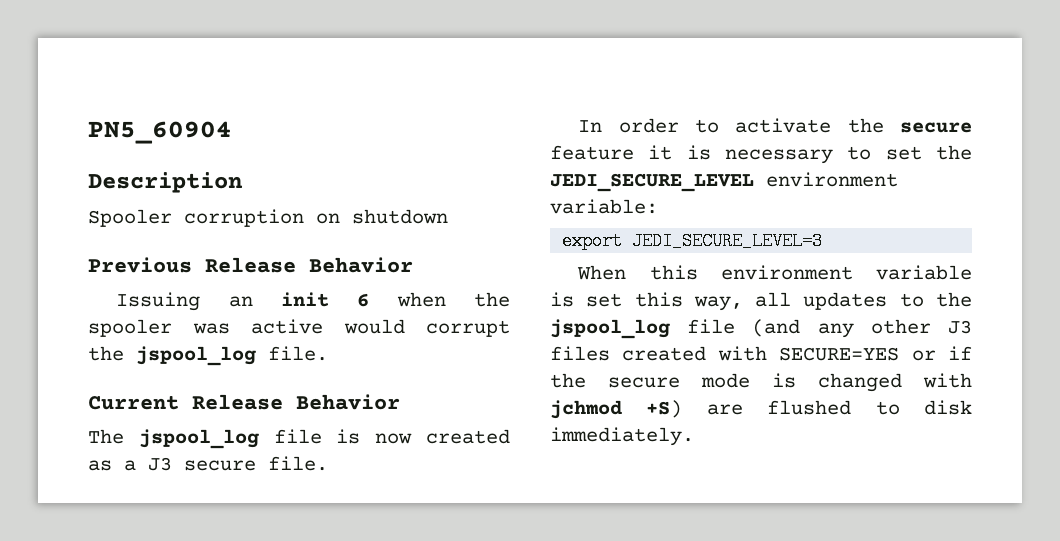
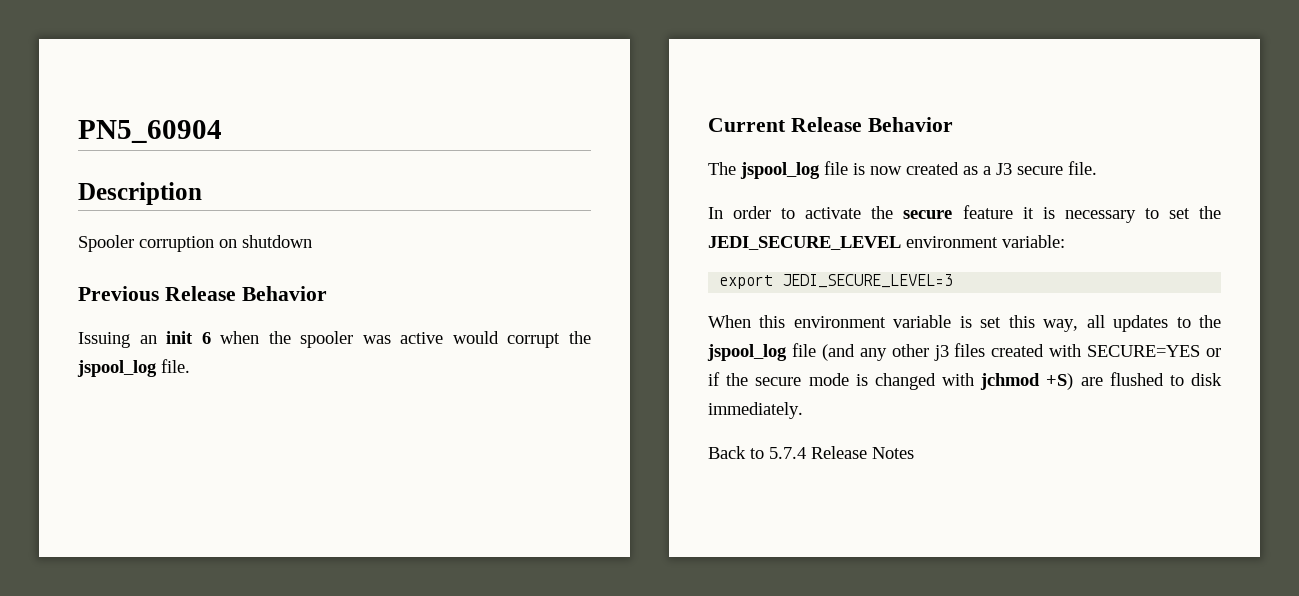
- When this environment variable is set this way, all updates to the jspool_log file (and any other J3 files created with SECURE=YES or if the secure mode is changed with jchmod +S) are flushed to disk immediately.
+ When this environment variable is set this way, all updates to the jspool_log file (and any other j3 files created with SECURE=YES or if the secure mode is changed with jchmod +S) are flushed to disk immediately.
+ Back to 5.7.4 Release Notes

